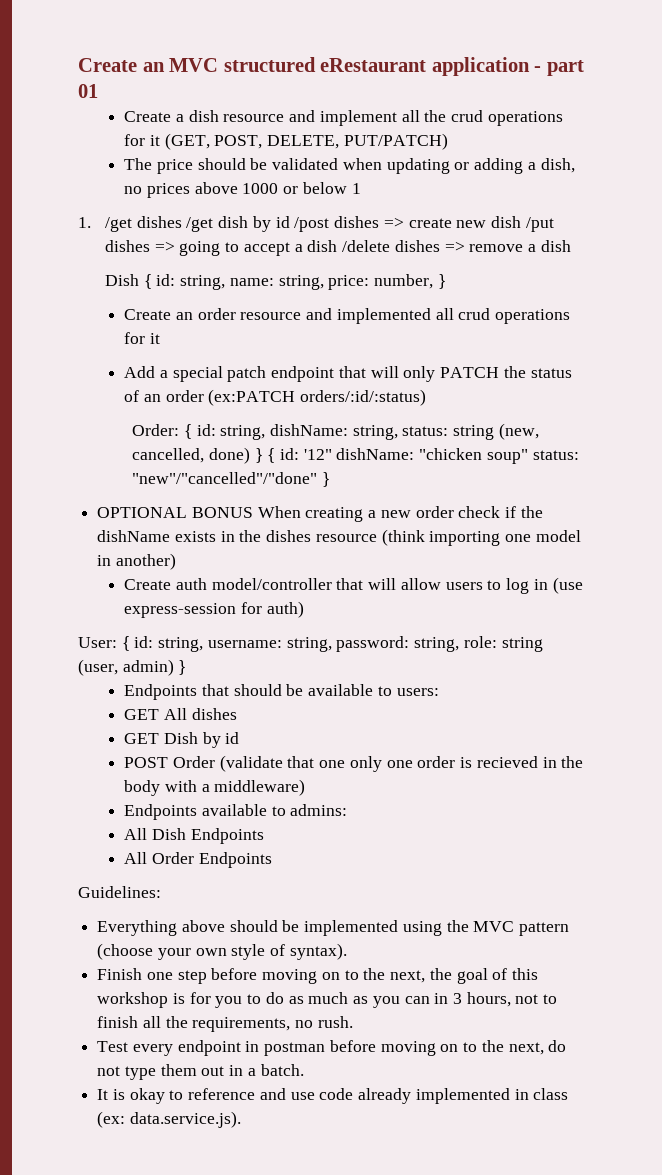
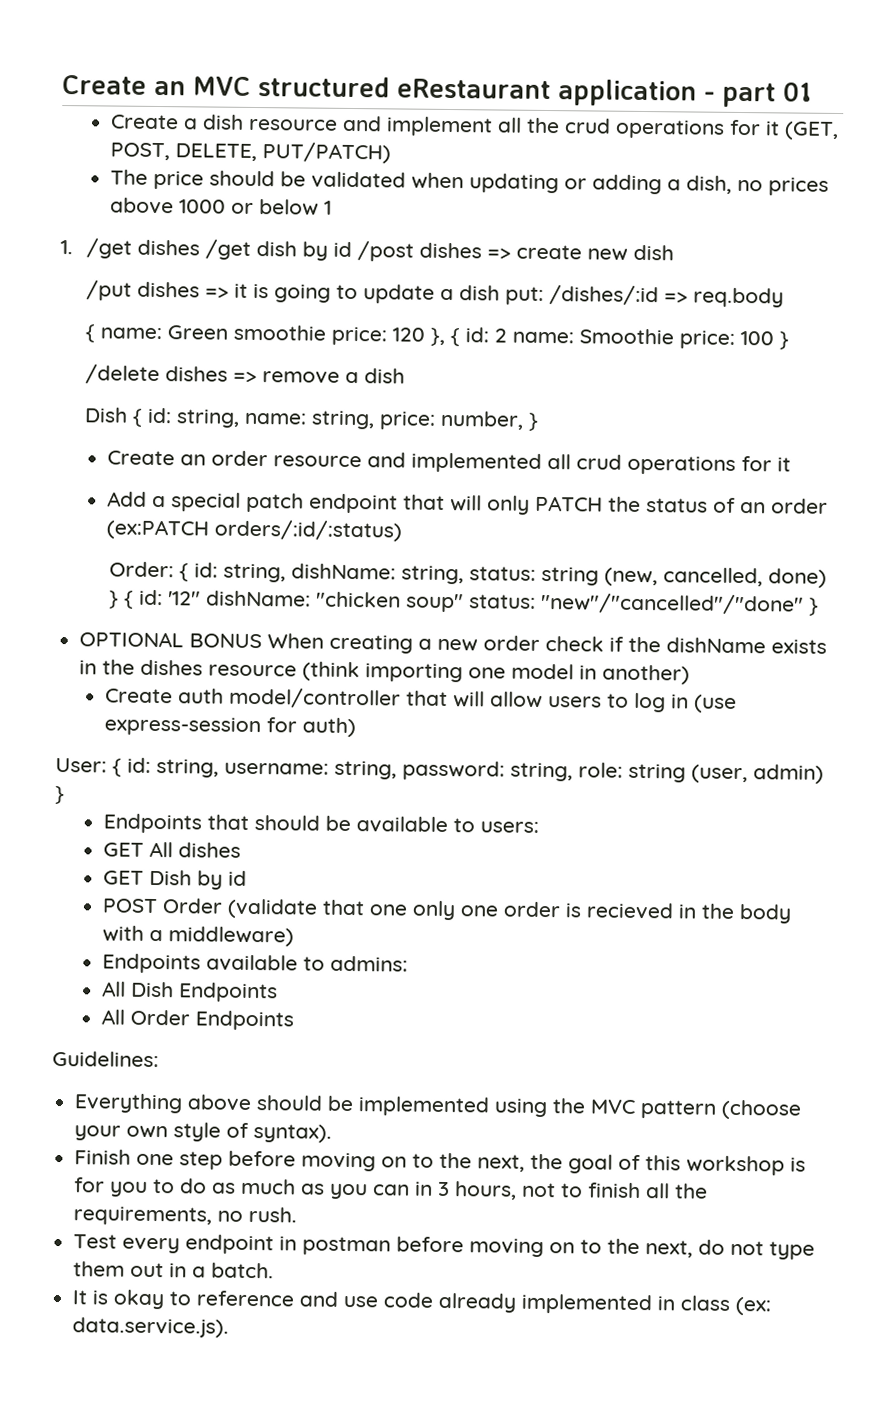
- 1. /get dishes /get dish by id /post dishes => create new dish /put dishes => going to accept a dish /delete dishes => remove a dish
+ 1. /get dishes /get dish by id /post dishes => create new dish
+ /put dishes => it is going to update a dish put: /dishes/:id => req.body
+ { name: Green smoothie price: 120 }, { id: 2 name: Smoothie price: 100 }
+ /delete dishes => remove a dish

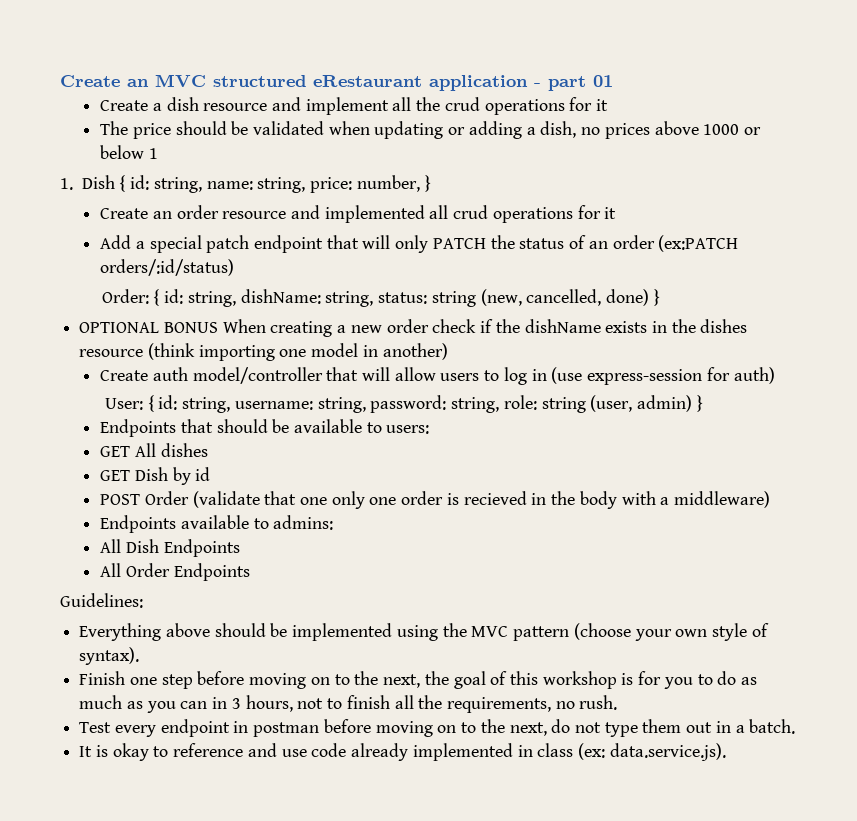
- Create a dish resource and implement all the crud operations for it (GET, POST, DELETE, PUT/PATCH)
+ Create a dish resource and implement all the crud operations for it
- 1. /get dishes /get dish by id /post dishes => create new dish
- /put dishes => it is going to update a dish put: /dishes/:id => req.body
- { name: Green smoothie price: 120 }, { id: 2 name: Smoothie price: 100 }
- /delete dishes => remove a dish
- Dish { id: string, name: string, price: number, }
+ 1. Dish { id: string, name: string, price: number, }
- Add a special patch endpoint that will only PATCH the status of an order (ex:PATCH orders/:id/:status)
+ Add a special patch endpoint that will only PATCH the status of an order (ex:PATCH orders/:id/status)
- Order: { id: string, dishName: string, status: string (new, cancelled, done) } { id: '12" dishName: "chicken soup" status: "new"/"cancelled"/"done" }
+ Order: { id: string, dishName: string, status: string (new, cancelled, done) }

